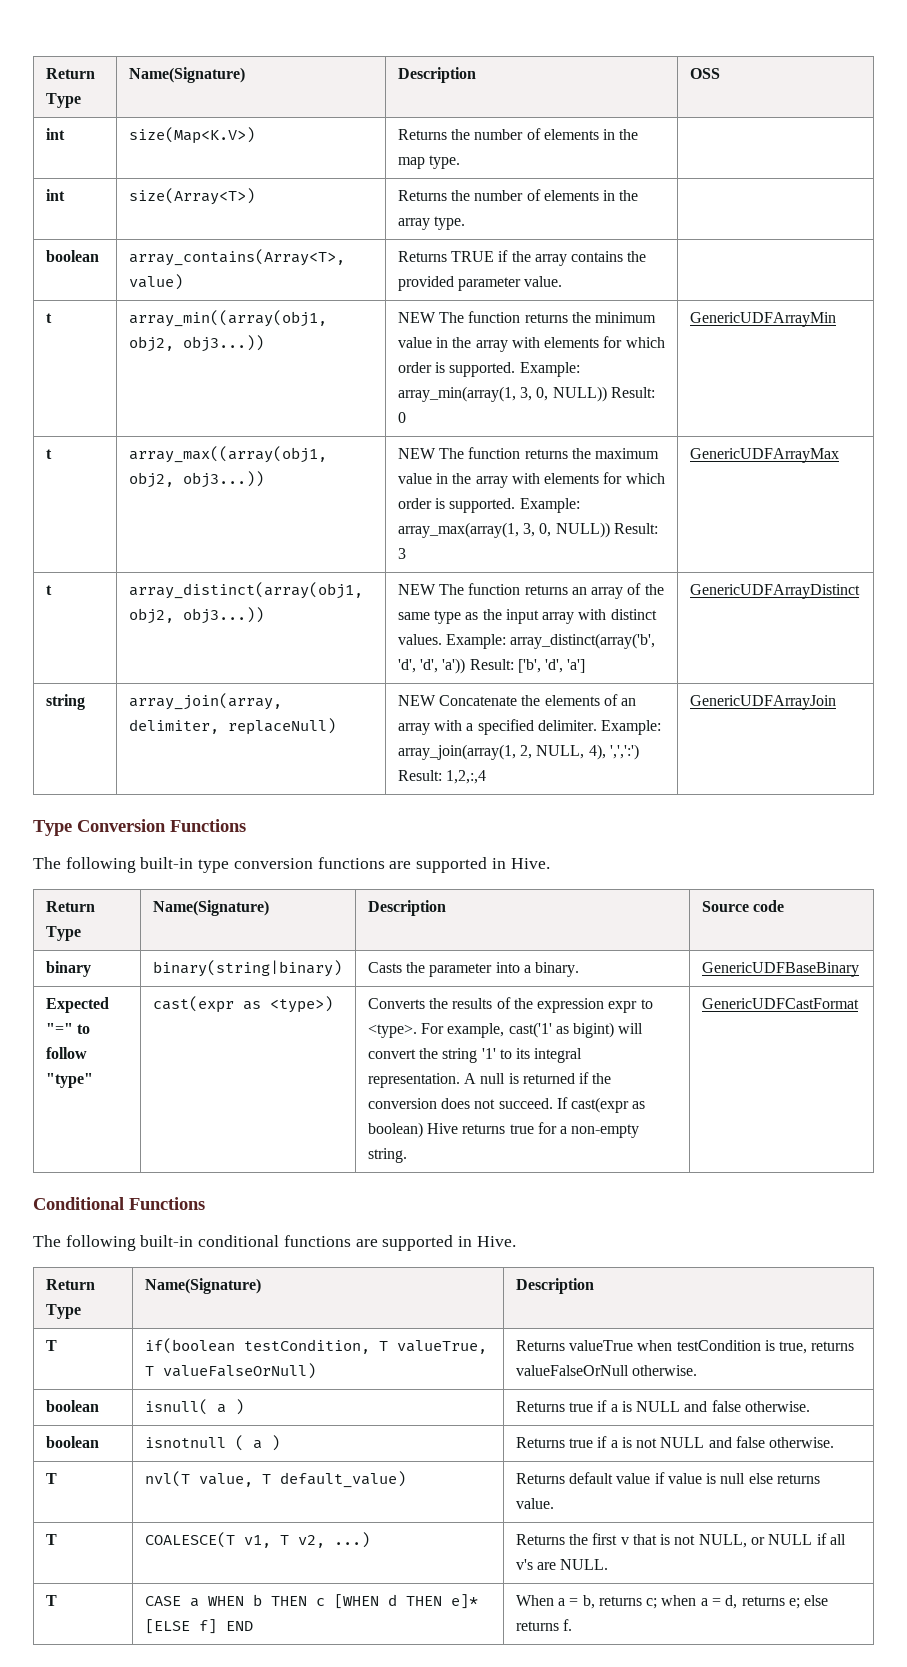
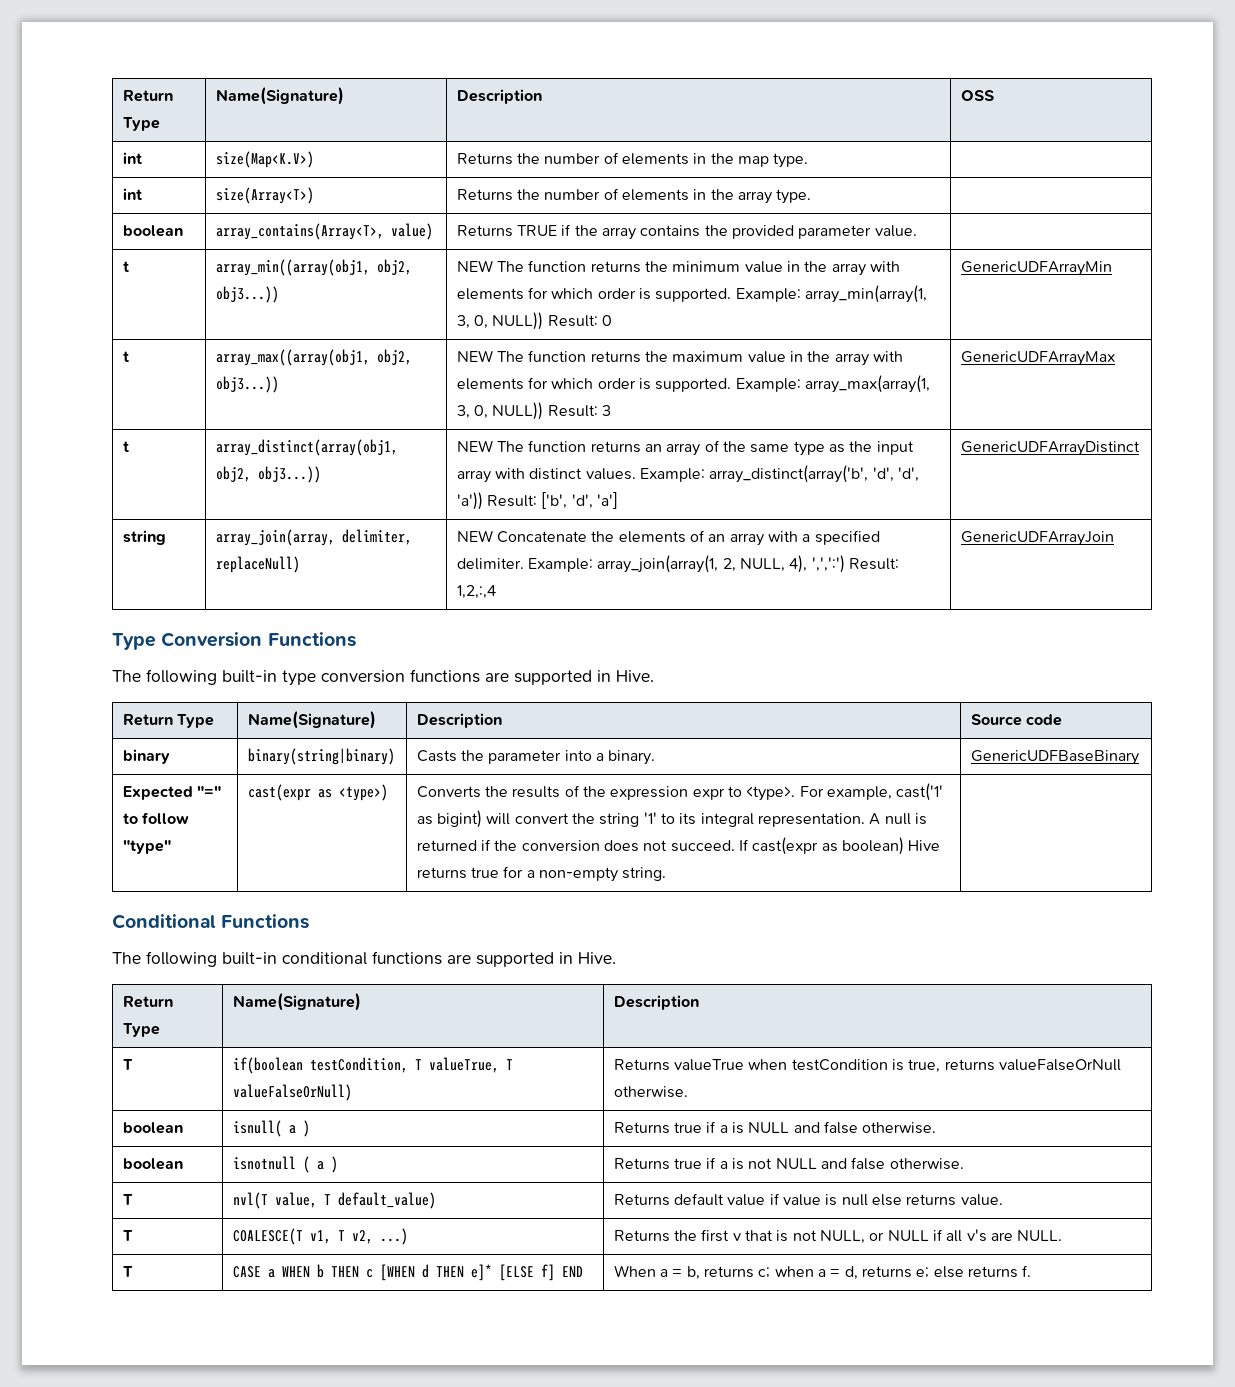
- GenericUDFCastFormat

